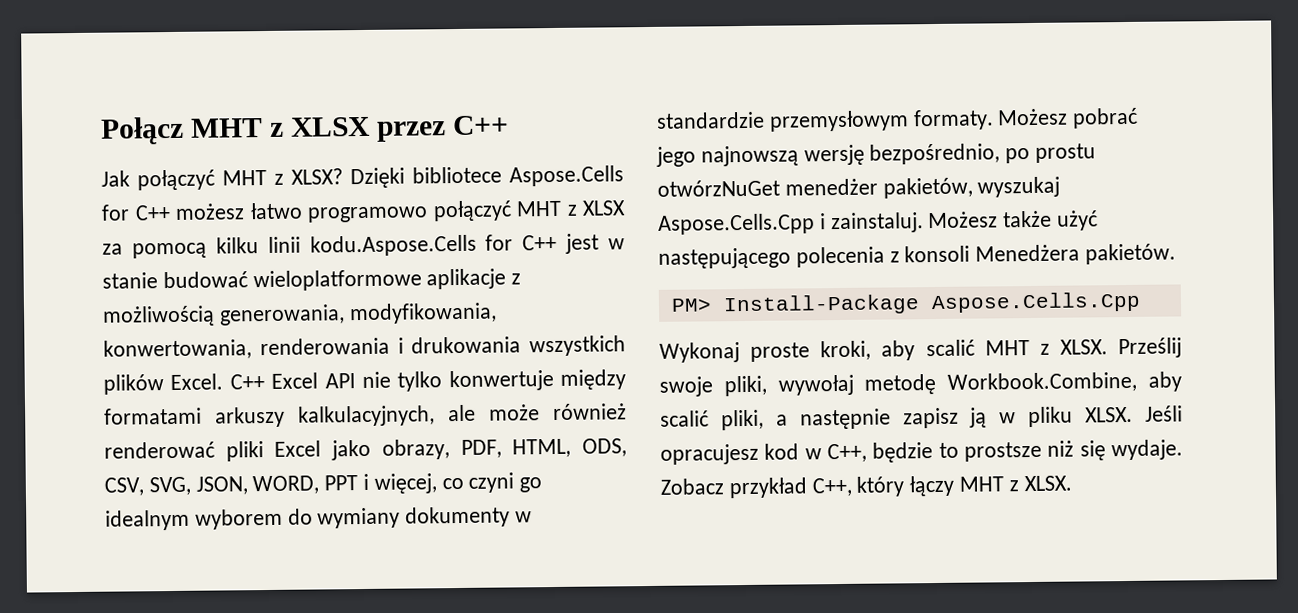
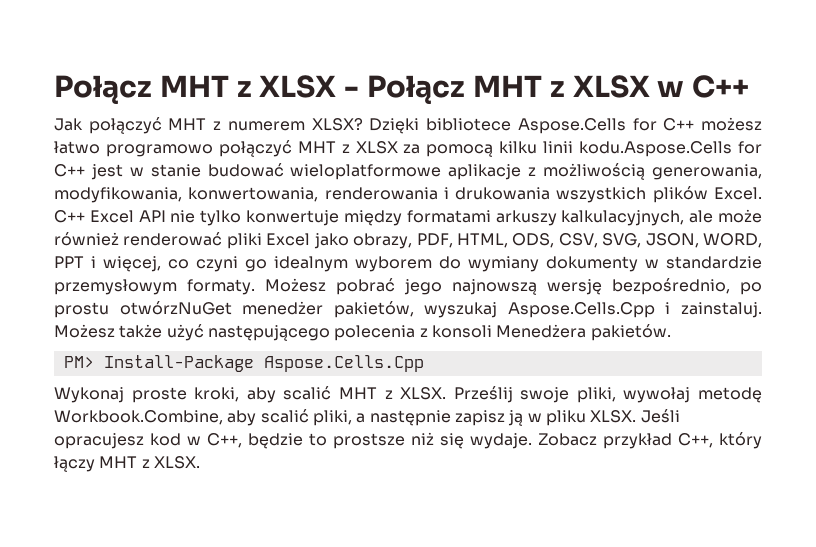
- Połącz MHT z XLSX przez C++
+ Połącz MHT z XLSX - Połącz MHT z XLSX w C++
- Jak połączyć MHT z XLSX?
+ Jak połączyć MHT z numerem XLSX?

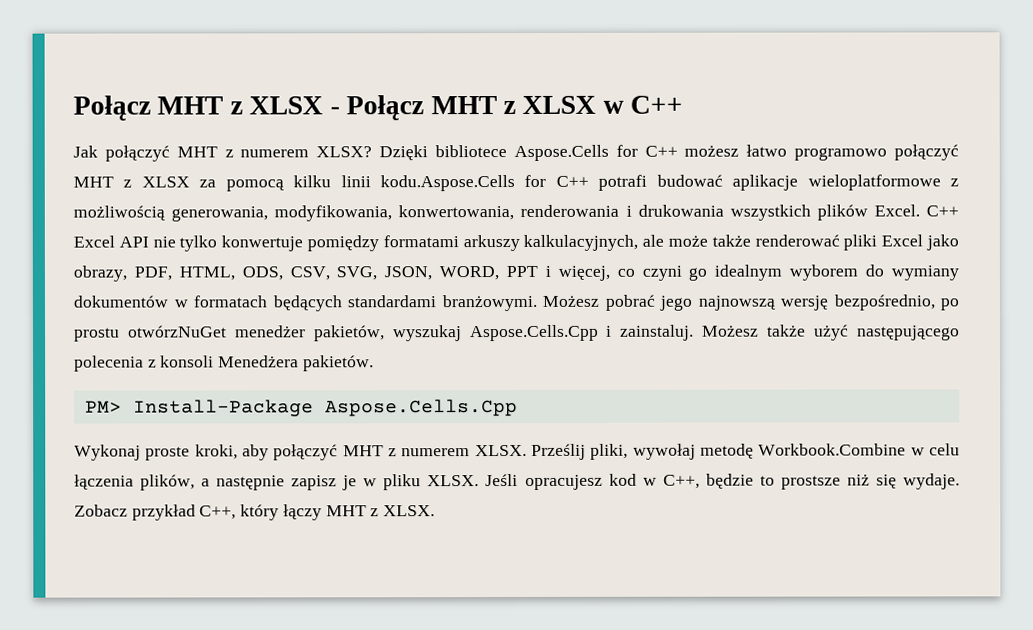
- Dzięki bibliotece Aspose.Cells for C++ możesz łatwo programowo połączyć MHT z XLSX za pomocą kilku linii kodu.Aspose.Cells for C++ jest w stanie budować wieloplatformowe aplikacje z możliwością generowania, modyfikowania, konwertowania, renderowania i drukowania wszystkich plików Excel.
+ Dzięki bibliotece Aspose.Cells for C++ możesz łatwo programowo połączyć MHT z XLSX za pomocą kilku linii kodu.Aspose.Cells for C++ potrafi budować aplikacje wieloplatformowe z możliwością generowania, modyfikowania, konwertowania, renderowania i drukowania wszystkich plików Excel.
- C++ Excel API nie tylko konwertuje między formatami arkuszy kalkulacyjnych, ale może również renderować pliki Excel jako obrazy, PDF, HTML, ODS, CSV, SVG, JSON, WORD, PPT i więcej, co czyni go idealnym wyborem do wymiany dokumenty w standardzie przemysłowym formaty.
+ C++ Excel API nie tylko konwertuje pomiędzy formatami arkuszy kalkulacyjnych, ale może także renderować pliki Excel jako obrazy, PDF, HTML, ODS, CSV, SVG, JSON, WORD, PPT i więcej, co czyni go idealnym wyborem do wymiany dokumentów w formatach będących standardami branżowymi.
- Wykonaj proste kroki, aby scalić MHT z XLSX.
+ Wykonaj proste kroki, aby połączyć MHT z numerem XLSX.
- Prześlij swoje pliki, wywołaj metodę Workbook.Combine, aby scalić pliki, a następnie zapisz ją w pliku XLSX.
+ Prześlij pliki, wywołaj metodę Workbook.Combine w celu łączenia plików, a następnie zapisz je w pliku XLSX.

